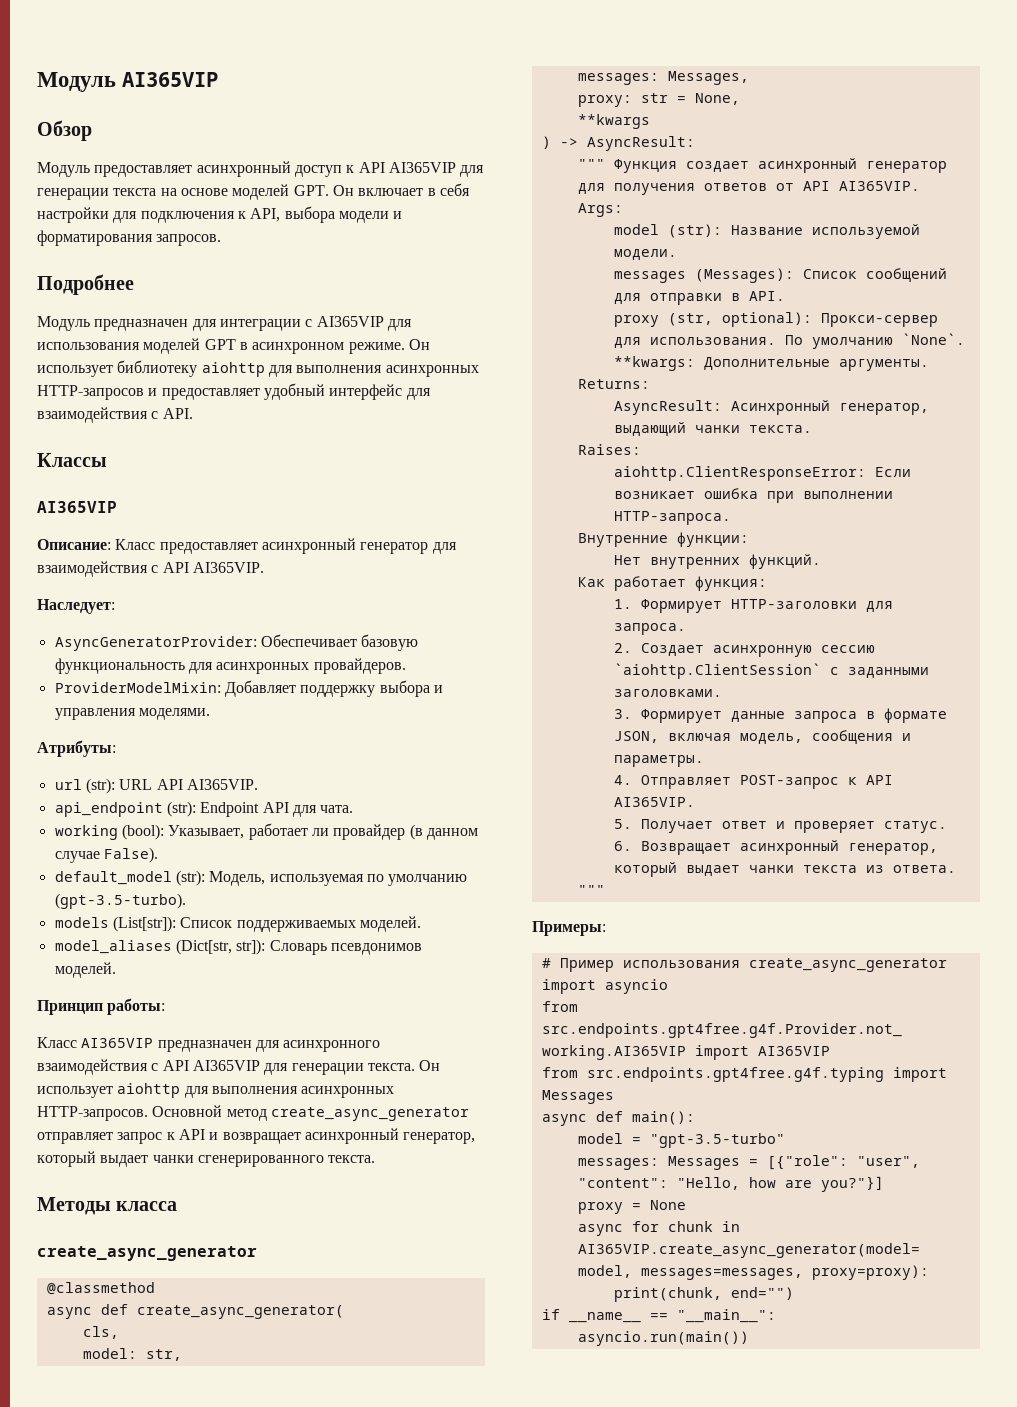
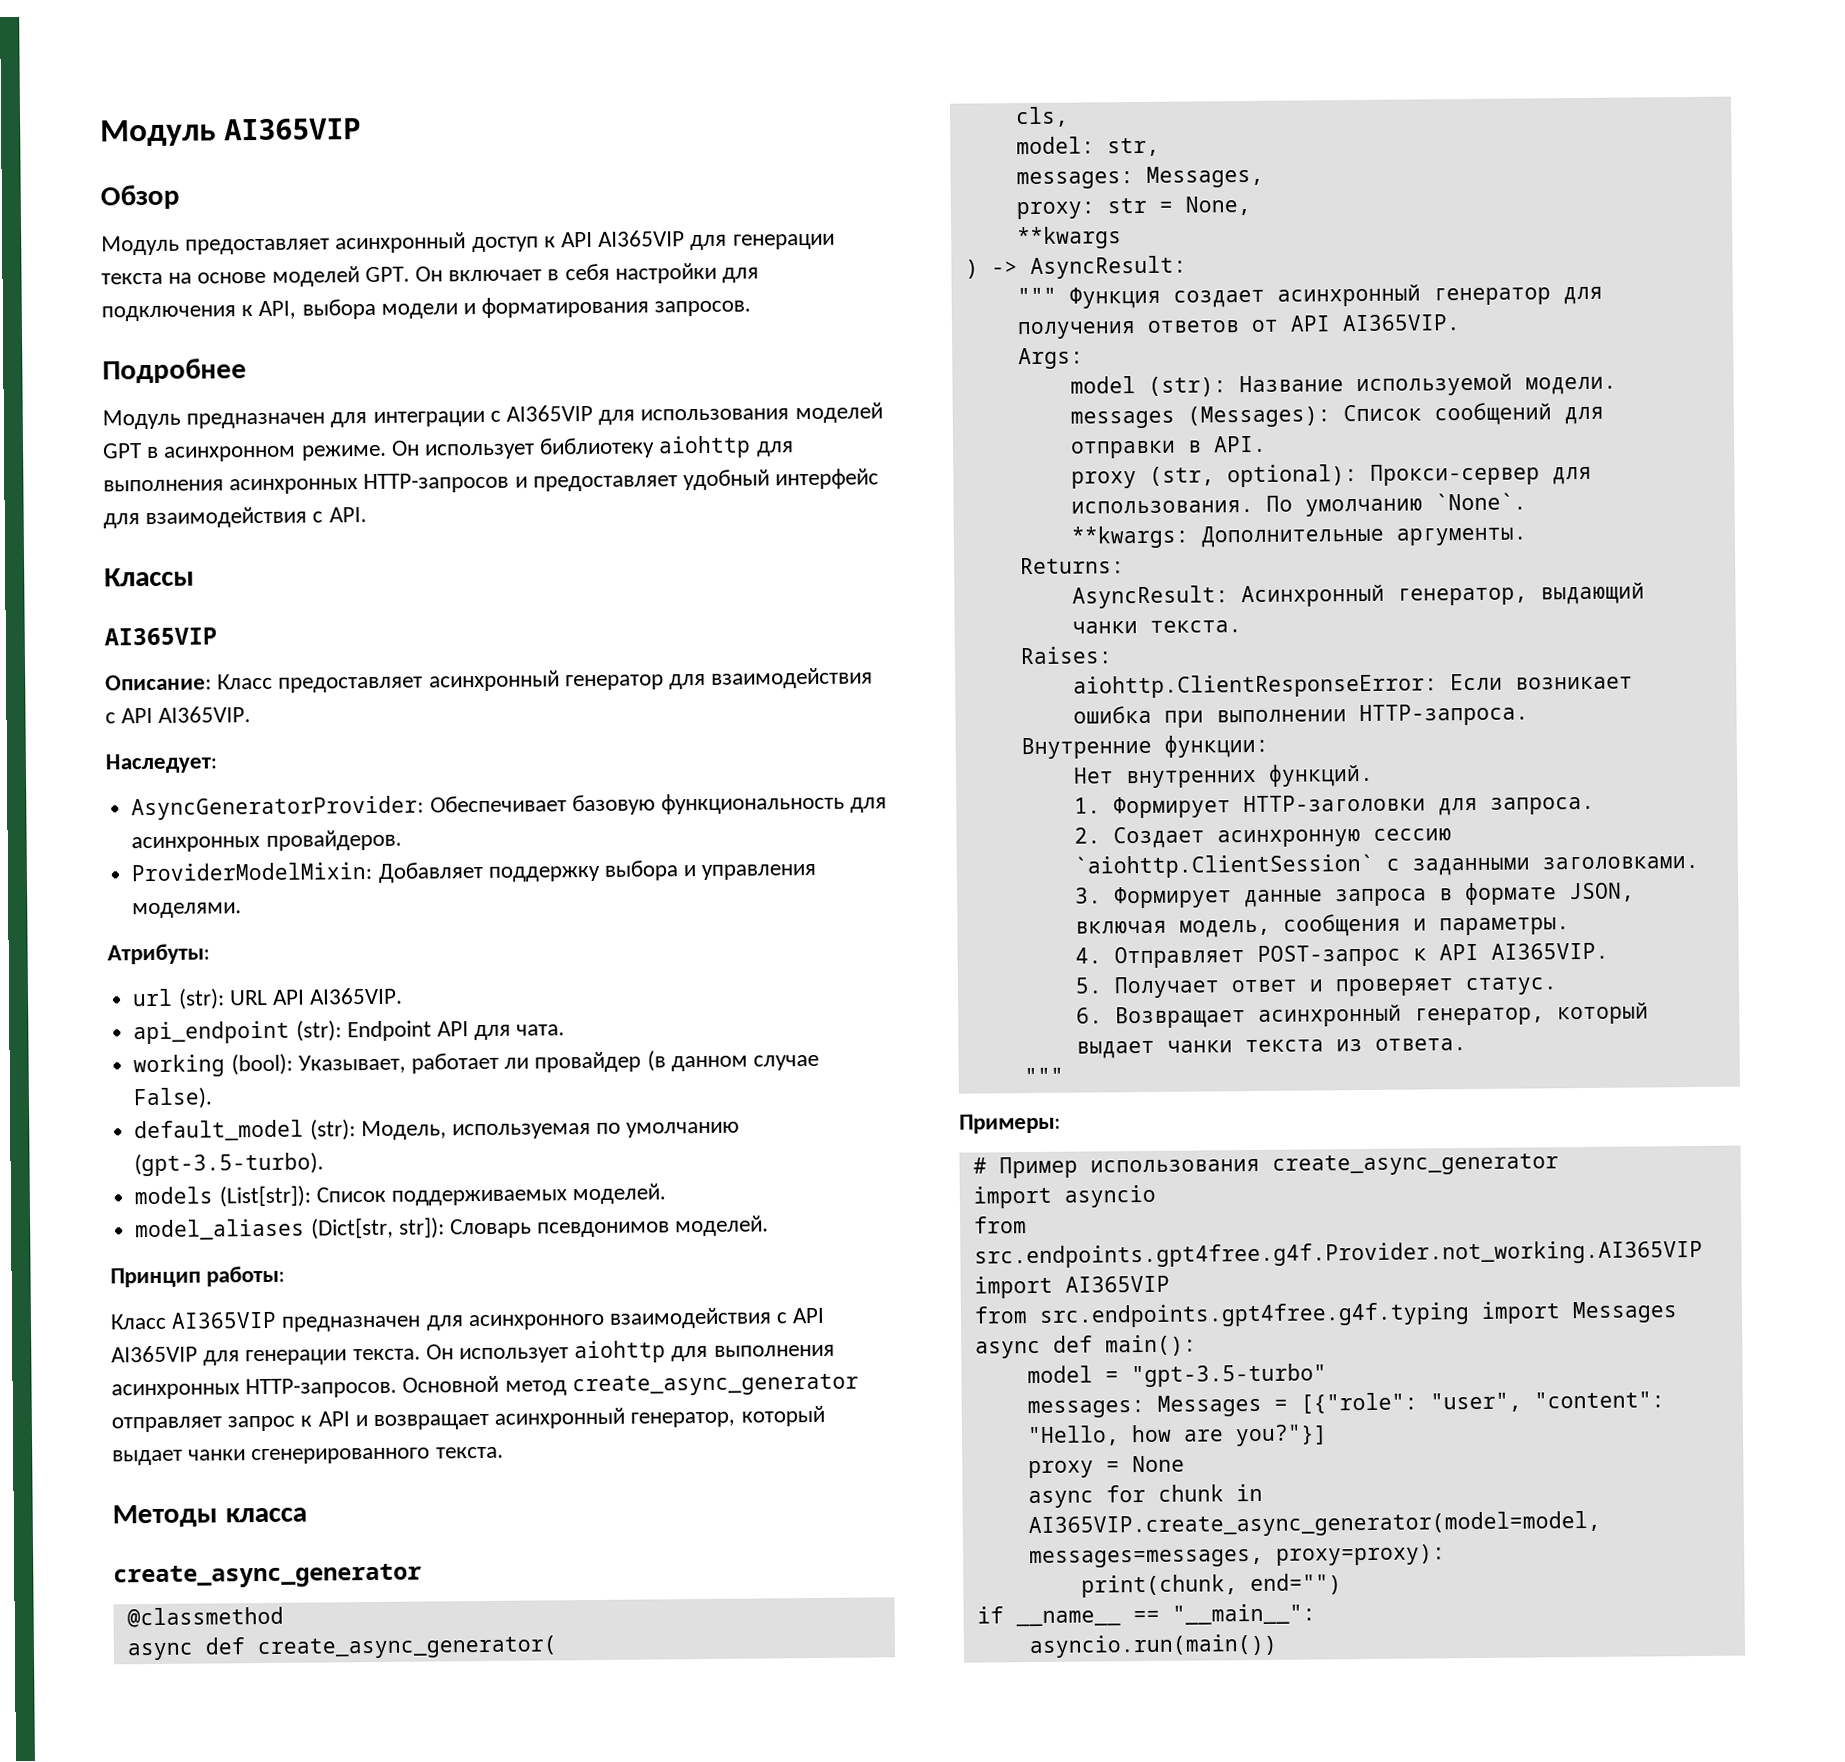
- Как работает функция:

